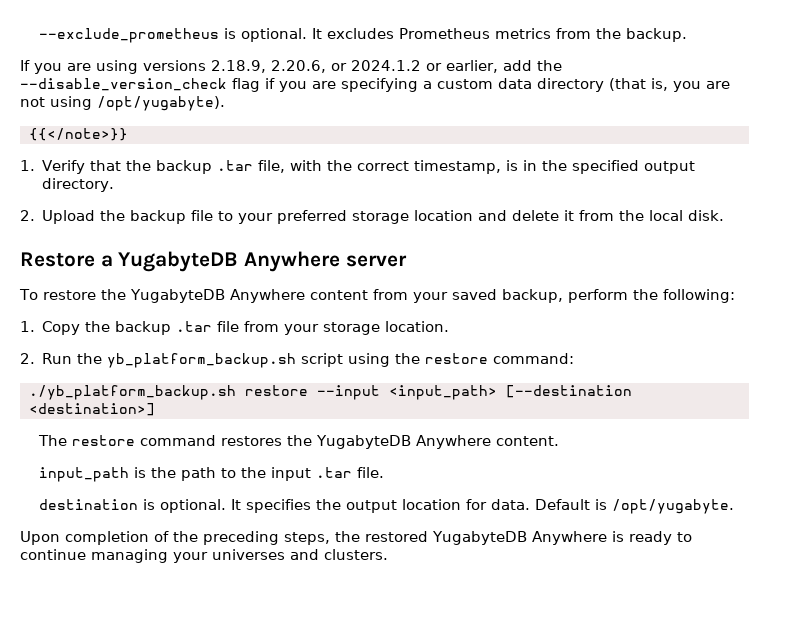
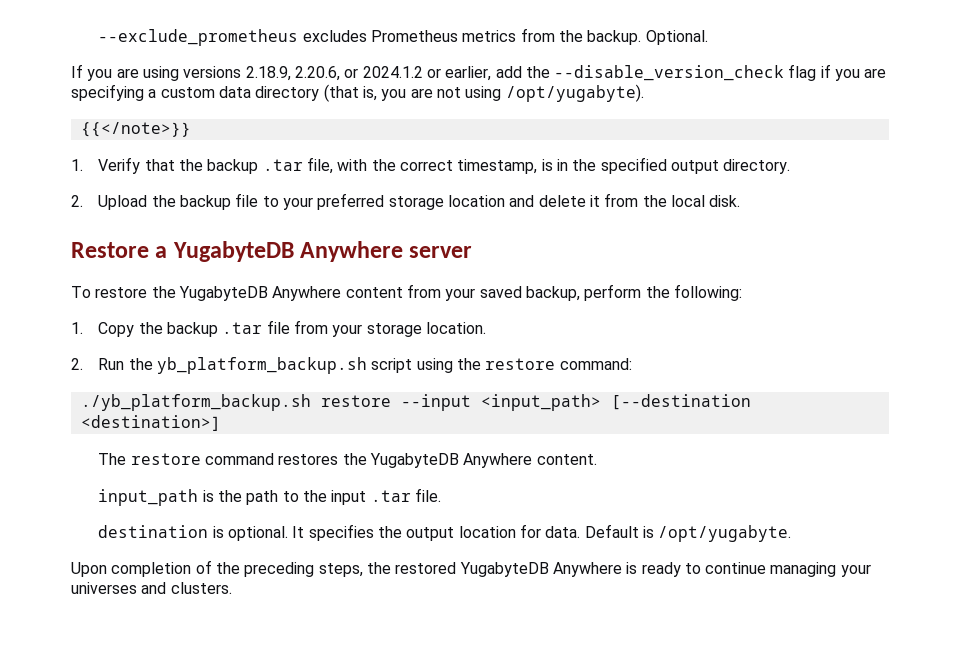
- --exclude_prometheus is optional. It excludes Prometheus metrics from the backup.
+ --exclude_prometheus excludes Prometheus metrics from the backup. Optional.

